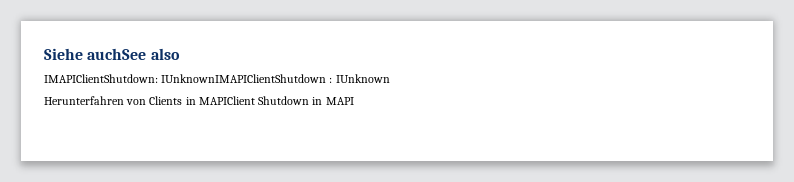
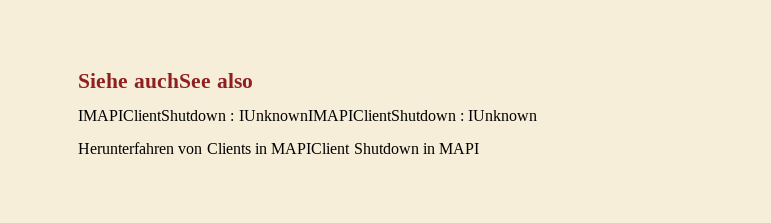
- IMAPIClientShutdown: IUnknownIMAPIClientShutdown : IUnknown
+ IMAPIClientShutdown : IUnknownIMAPIClientShutdown : IUnknown

